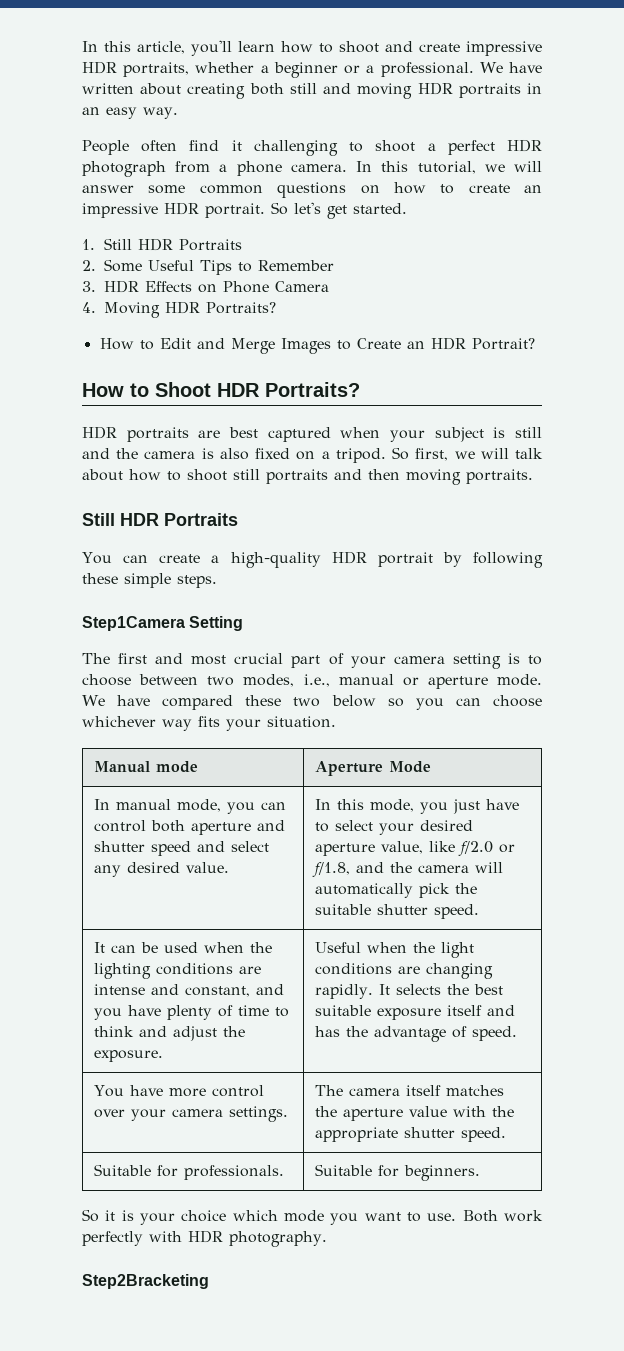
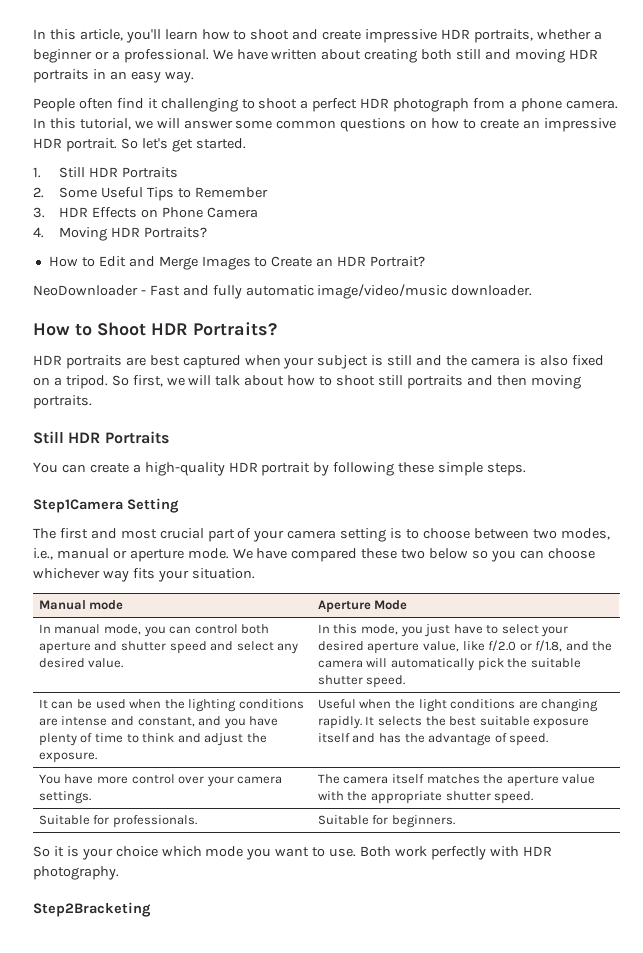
+ NeoDownloader - Fast and fully automatic image/video/music downloader.

